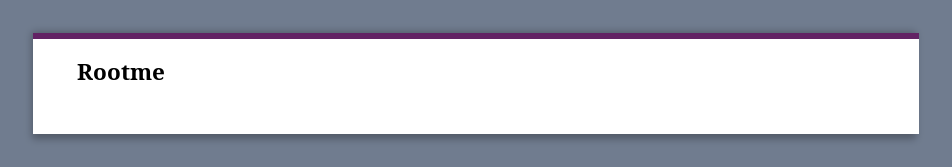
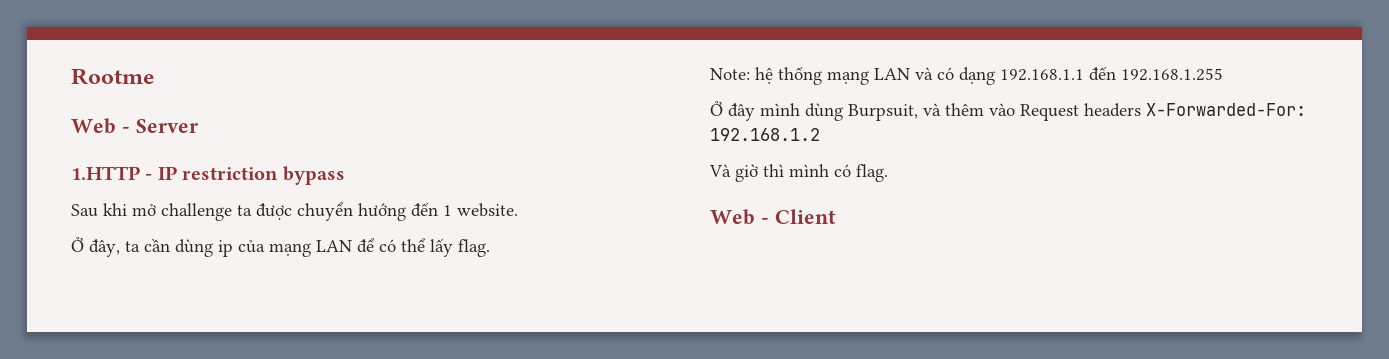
+ Web - Server
+ 1.HTTP - IP restriction bypass
+ Sau khi mở challenge ta được chuyển hướng đến 1 website.
+ Ở đây, ta cần dùng ip của mạng LAN để có thể lấy flag.
+ Note: hệ thống mạng LAN và có dạng 192.168.1.1 đến 192.168.1.255
+ Ở đây mình dùng Burpsuit, và thêm vào Request headers X-Forwarded-For: 192.168.1.2
+ Và giờ thì mình có flag.
+ Web - Client

